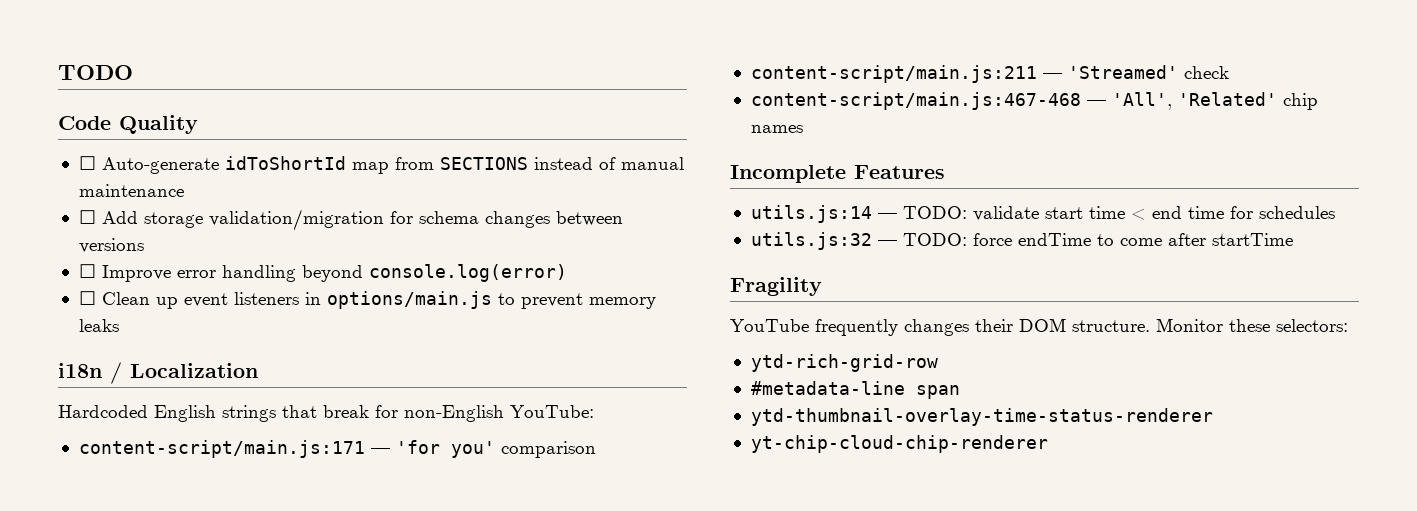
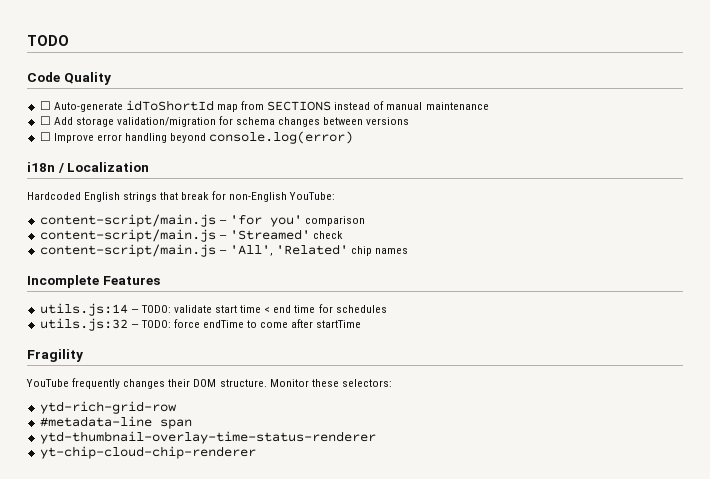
- ☐ Clean up event listeners in options/main.js to prevent memory leaks
- content-script/main.js:171 — 'for you' comparison
+ content-script/main.js — 'for you' comparison
- content-script/main.js:211 — 'Streamed' check
+ content-script/main.js — 'Streamed' check
- content-script/main.js:467-468 — 'All', 'Related' chip names
+ content-script/main.js — 'All', 'Related' chip names

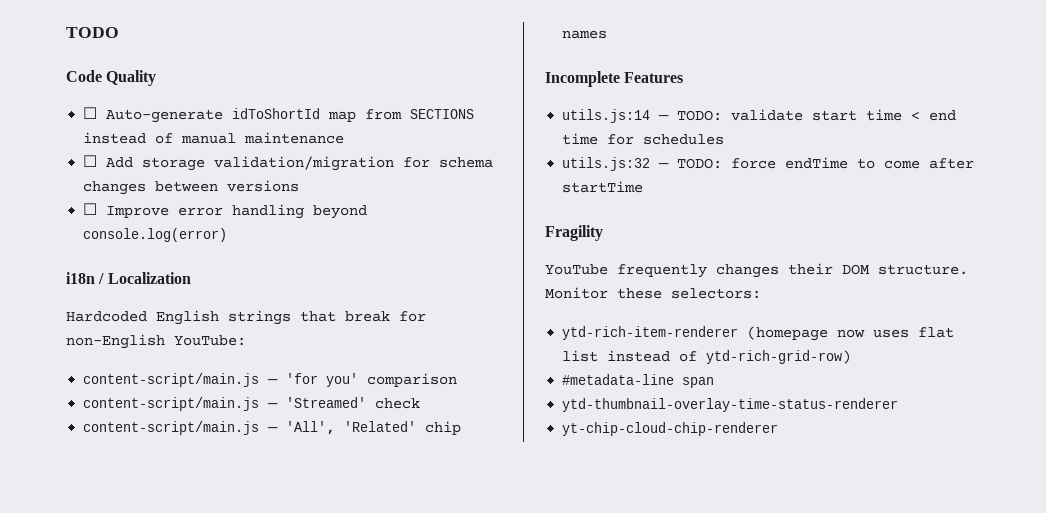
- ytd-rich-grid-row
+ ytd-rich-item-renderer (homepage now uses flat list instead of ytd-rich-grid-row)

